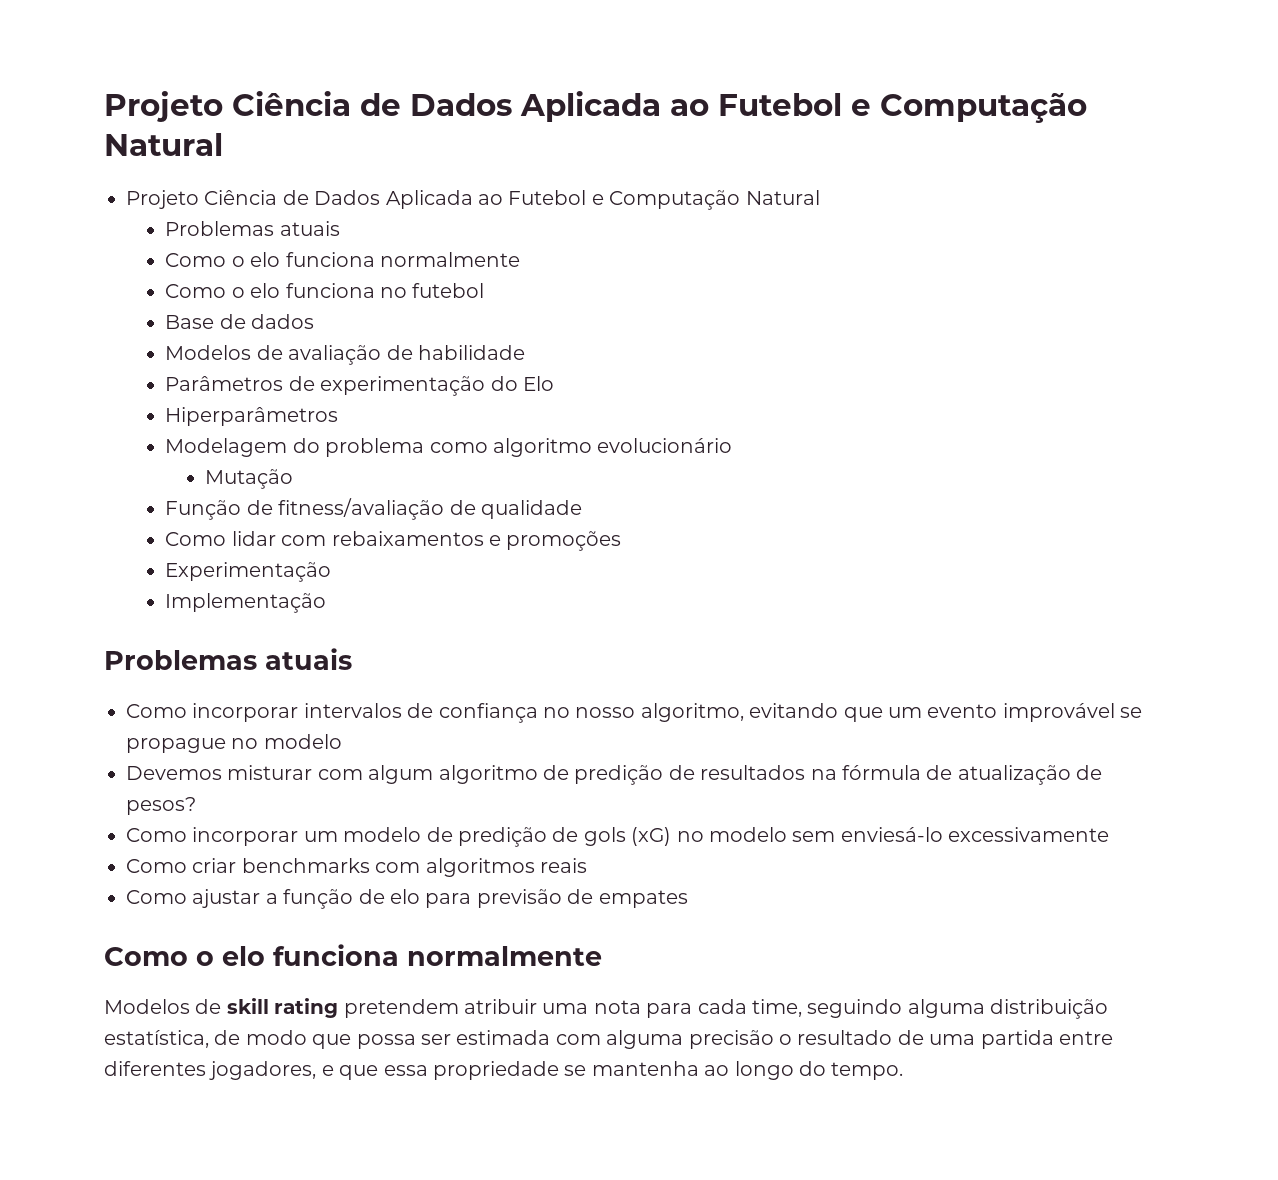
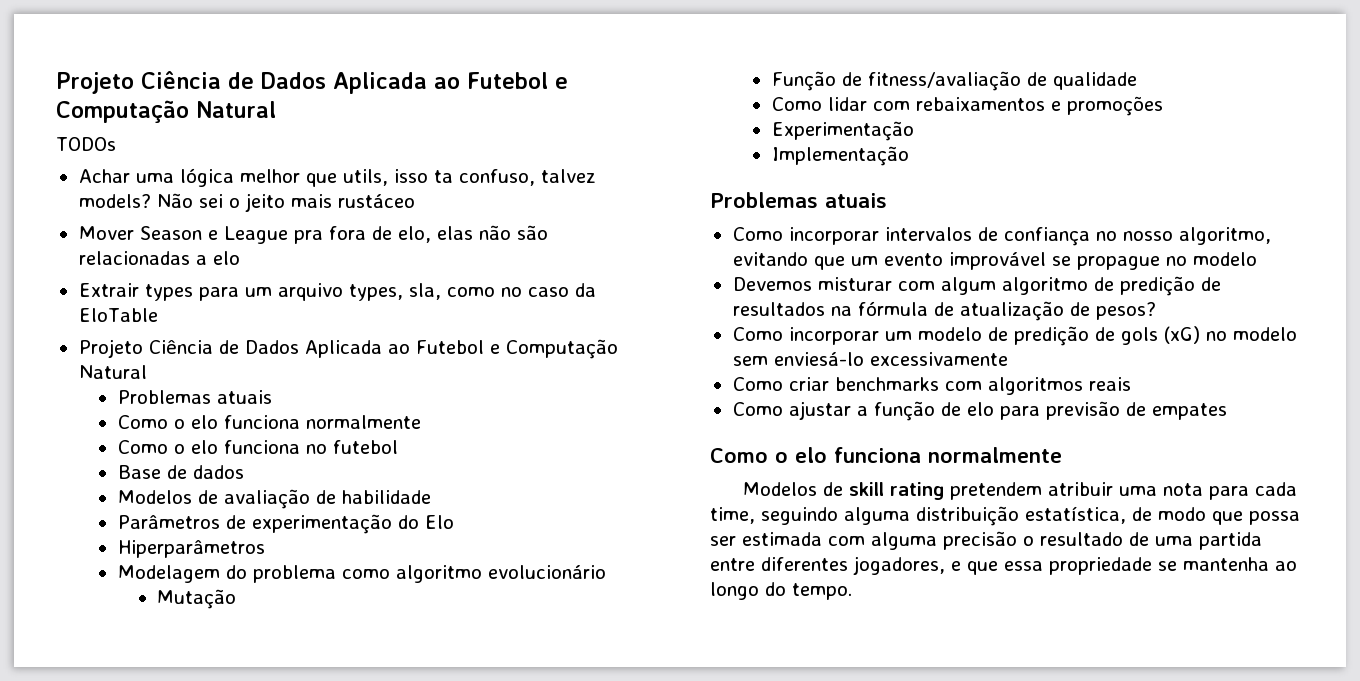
+ TODOs
+ Achar uma lógica melhor que utils, isso ta confuso, talvez models? Não sei o jeito mais rustáceo
+ Mover Season e League pra fora de elo, elas não são relacionadas a elo
+ Extrair types para um arquivo types, sla, como no caso da EloTable

